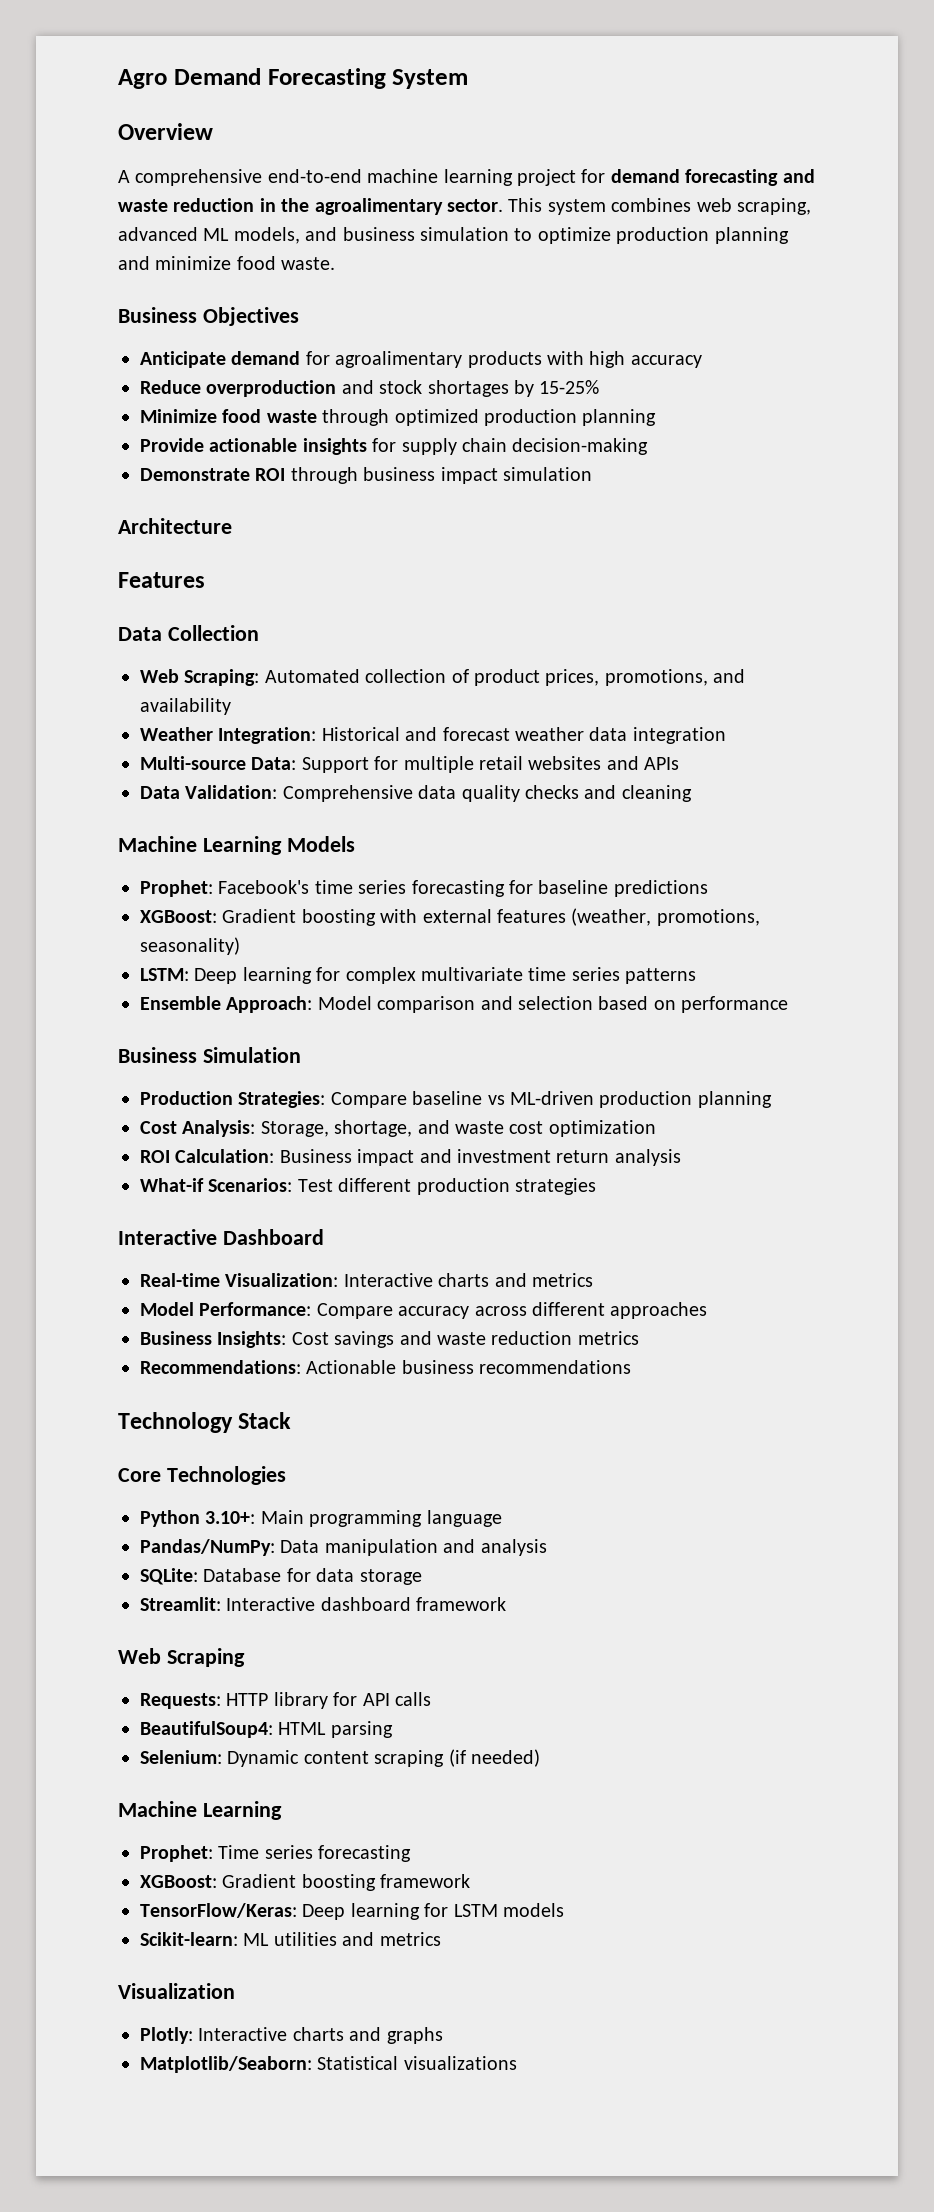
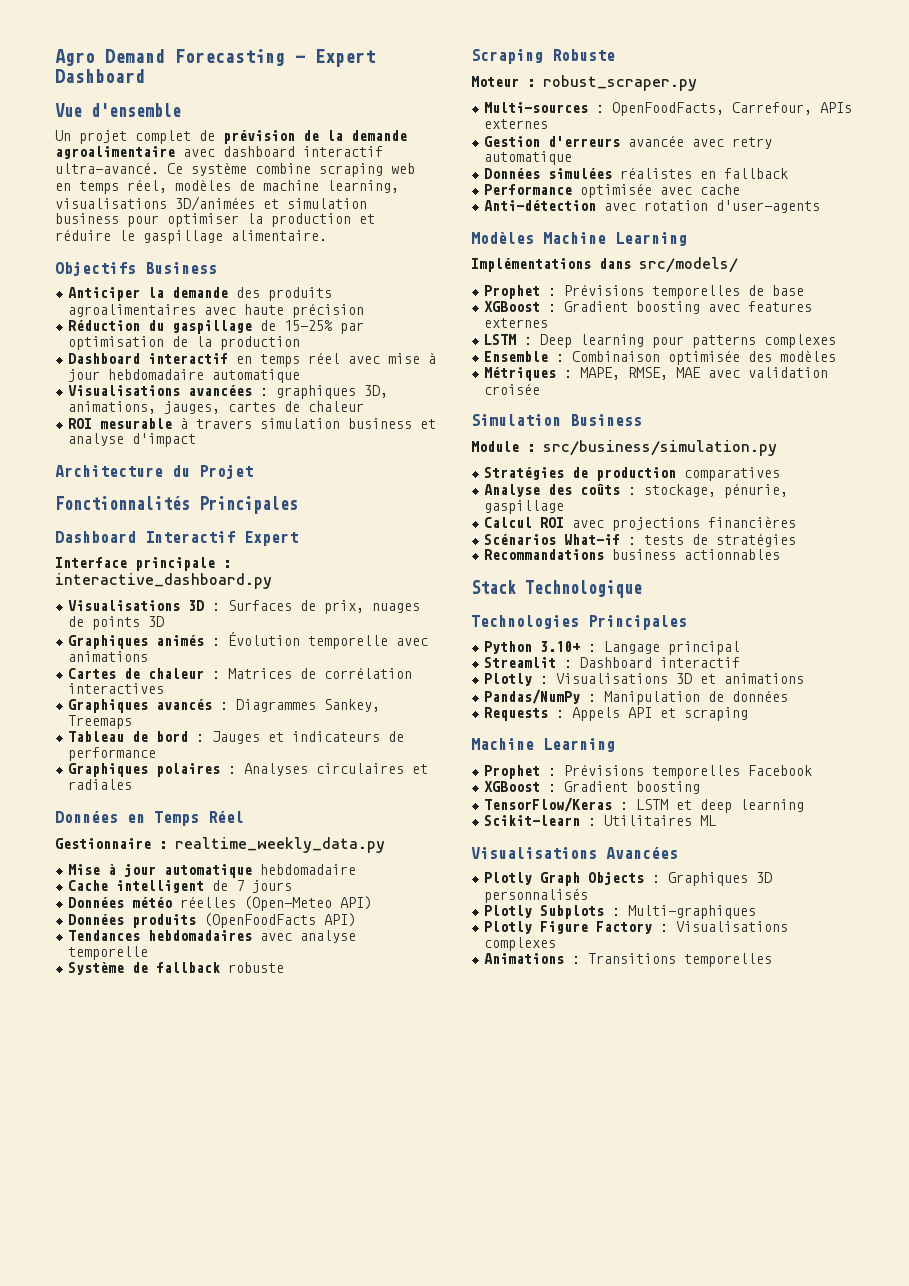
- Agro Demand Forecasting System
- Overview
- A comprehensive end-to-end machine learning project for demand forecasting and waste reduction in the agroalimentary sector. This system combines web scraping, advanced ML models, and business simulation to optimize production planning and minimize food waste.
- Business Objectives
- Anticipate demand for agroalimentary products with high accuracy
- Reduce overproduction and stock shortages by 15-25%
- Minimize food waste through optimized production planning
- Provide actionable insights for supply chain decision-making
- Demonstrate ROI through business impact simulation
- Architecture
- Features
- Data Collection
- Web Scraping: Automated collection of product prices, promotions, and availability
- Weather Integration: Historical and forecast weather data integration
- Multi-source Data: Support for multiple retail websites and APIs
- Data Validation: Comprehensive data quality checks and cleaning
- Machine Learning Models
- Prophet: Facebook's time series forecasting for baseline predictions
- XGBoost: Gradient boosting with external features (weather, promotions, seasonality)
- LSTM: Deep learning for complex multivariate time series patterns
+ Agro Demand Forecasting - Expert Dashboard
+ Vue d'ensemble
+ Un projet complet de prévision de la demande agroalimentaire avec dashboard interactif ultra-avancé. Ce système combine scraping web en temps réel, modèles de machine learning, visualisations 3D/animées et simulation business pour optimiser la production et réduire le gaspillage alimentaire.
+ Objectifs Business
+ Anticiper la demande des produits agroalimentaires avec haute précision
+ Réduction du gaspillage de 15-25% par optimisation de la production
+ Dashboard interactif en temps réel avec mise à jour hebdomadaire automatique
+ Visualisations avancées : graphiques 3D, animations, jauges, cartes de chaleur
+ ROI mesurable à travers simulation business et analyse d'impact
+ Architecture du Projet
+ Fonctionnalités Principales
+ Dashboard Interactif Expert
+ Interface principale : interactive_dashboard.py
+ Visualisations 3D : Surfaces de prix, nuages de points 3D
+ Graphiques animés : Évolution temporelle avec animations
+ Cartes de chaleur : Matrices de corrélation interactives
+ Graphiques avancés : Diagrammes Sankey, Treemaps
+ Tableau de bord : Jauges et indicateurs de performance
+ Graphiques polaires : Analyses circulaires et radiales
+ Données en Temps Réel
+ Gestionnaire : realtime_weekly_data.py
+ Mise à jour automatique hebdomadaire
+ Cache intelligent de 7 jours
+ Données météo réelles (Open-Meteo API)
+ Données produits (OpenFoodFacts API)
+ Tendances hebdomadaires avec analyse temporelle
+ Système de fallback robuste
+ Scraping Robuste
+ Moteur : robust_scraper.py
+ Multi-sources : OpenFoodFacts, Carrefour, APIs externes
+ Gestion d'erreurs avancée avec retry automatique
+ Données simulées réalistes en fallback
+ Performance optimisée avec cache
+ Anti-détection avec rotation d'user-agents
+ Modèles Machine Learning
+ Implémentations dans src/models/
+ Prophet : Prévisions temporelles de base
+ XGBoost : Gradient boosting avec features externes
+ LSTM : Deep learning pour patterns complexes
- Ensemble Approach: Model comparison and selection based on performance
- Business Simulation
- Production Strategies: Compare baseline vs ML-driven production planning
- Cost Analysis: Storage, shortage, and waste cost optimization
- ROI Calculation: Business impact and investment return analysis
- What-if Scenarios: Test different production strategies
- Interactive Dashboard
- Real-time Visualization: Interactive charts and metrics
- Model Performance: Compare accuracy across different approaches
- Business Insights: Cost savings and waste reduction metrics
- Recommendations: Actionable business recommendations
- Technology Stack
- Core Technologies
+ Ensemble : Combinaison optimisée des modèles
+ Métriques : MAPE, RMSE, MAE avec validation croisée
+ Simulation Business
+ Module : src/business/simulation.py
+ Stratégies de production comparatives
+ Analyse des coûts : stockage, pénurie, gaspillage
+ Calcul ROI avec projections financières
+ Scénarios What-if : tests de stratégies
+ Recommandations business actionnables
+ Stack Technologique
+ Technologies Principales
- Python 3.10+: Main programming language
- Pandas/NumPy: Data manipulation and analysis
- SQLite: Database for data storage
- Streamlit: Interactive dashboard framework
- Web Scraping
- Requests: HTTP library for API calls
- BeautifulSoup4: HTML parsing
- Selenium: Dynamic content scraping (if needed)
+ Python 3.10+ : Langage principal
+ Streamlit : Dashboard interactif
+ Plotly : Visualisations 3D et animations
+ Pandas/NumPy : Manipulation de données
+ Requests : Appels API et scraping
  Machine Learning
- Prophet: Time series forecasting
- XGBoost: Gradient boosting framework
- TensorFlow/Keras: Deep learning for LSTM models
- Scikit-learn: ML utilities and metrics
- Visualization
- Plotly: Interactive charts and graphs
- Matplotlib/Seaborn: Statistical visualizations
+ Prophet : Prévisions temporelles Facebook
+ XGBoost : Gradient boosting
+ TensorFlow/Keras : LSTM et deep learning
+ Scikit-learn : Utilitaires ML
+ Visualisations Avancées
+ Plotly Graph Objects : Graphiques 3D personnalisés
+ Plotly Subplots : Multi-graphiques
+ Plotly Figure Factory : Visualisations complexes
+ Animations : Transitions temporelles

